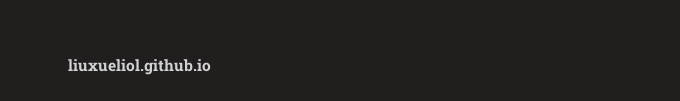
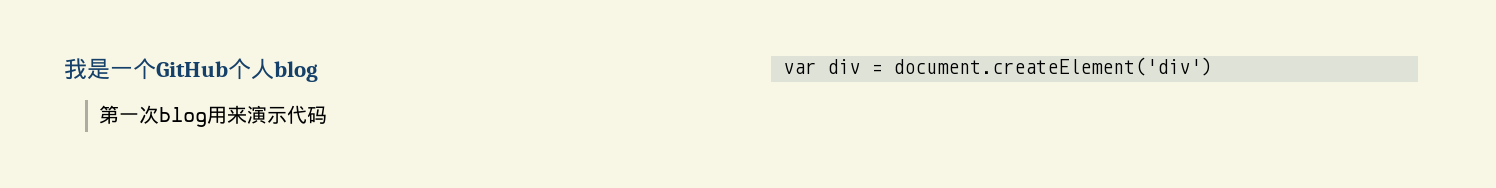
- liuxueliol.github.io
+ 我是一个GitHub个人blog
+ 第一次blog用来演示代码
+ var div = document.createElement('div')

